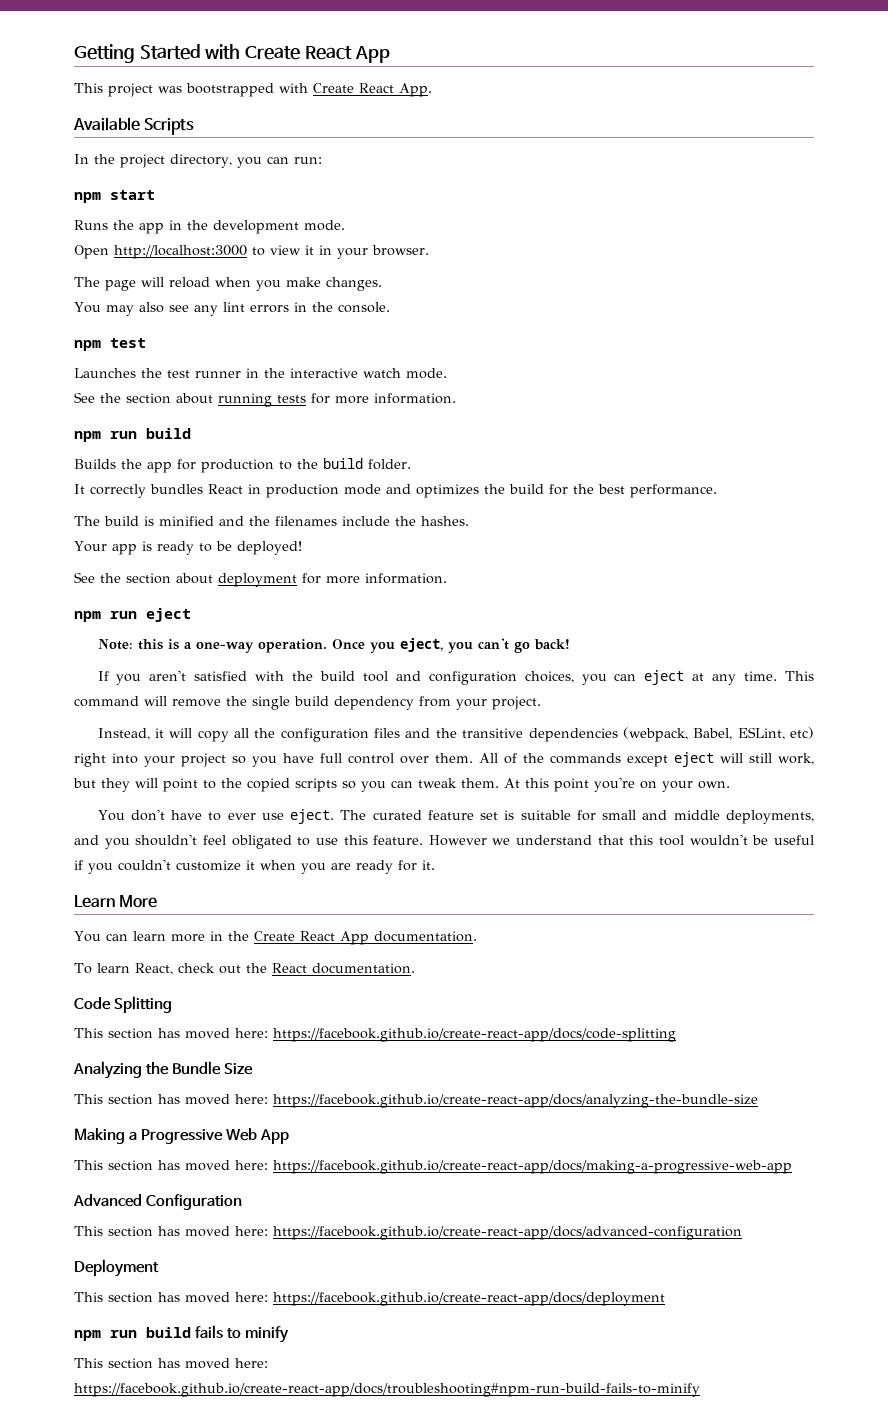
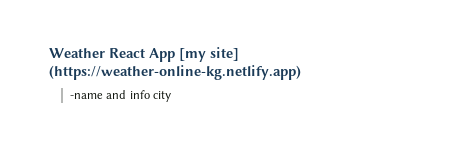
- Getting Started with Create React App
- This project was bootstrapped with Create React App.
- Available Scripts
- In the project directory, you can run:
- npm start
- Runs the app in the development mode.
- Open http://localhost:3000 to view it in your browser.
- The page will reload when you make changes.
- You may also see any lint errors in the console.
- npm test
- Launches the test runner in the interactive watch mode.
- See the section about running tests for more information.
- npm run build
- Builds the app for production to the build folder.
- It correctly bundles React in production mode and optimizes the build for the best performance.
- The build is minified and the filenames include the hashes.
- Your app is ready to be deployed!
- See the section about deployment for more information.
- npm run eject
- Note: this is a one-way operation. Once you eject, you can't go back!
- If you aren't satisfied with the build tool and configuration choices, you can eject at any time. This command will remove the single build dependency from your project.
- Instead, it will copy all the configuration files and the transitive dependencies (webpack, Babel, ESLint, etc) right into your project so you have full control over them. All of the commands except eject will still work, but they will point to the copied scripts so you can tweak them. At this point you're on your own.
- You don't have to ever use eject. The curated feature set is suitable for small and middle deployments, and you shouldn't feel obligated to use this feature. However we understand that this tool wouldn't be useful if you couldn't customize it when you are ready for it.
- Learn More
- You can learn more in the Create React App documentation.
- To learn React, check out the React documentation.
- Code Splitting
- This section has moved here: https://facebook.github.io/create-react-app/docs/code-splitting
- Analyzing the Bundle Size
- This section has moved here: https://facebook.github.io/create-react-app/docs/analyzing-the-bundle-size
- Making a Progressive Web App
- This section has moved here: https://facebook.github.io/create-react-app/docs/making-a-progressive-web-app
- Advanced Configuration
- This section has moved here: https://facebook.github.io/create-react-app/docs/advanced-configuration
- Deployment
- This section has moved here: https://facebook.github.io/create-react-app/docs/deployment
- npm run build fails to minify
- This section has moved here: https://facebook.github.io/create-react-app/docs/troubleshooting#npm-run-build-fails-to-minify
+ Weather React App [my site] (https://weather-online-kg.netlify.app)
+ -name and info city

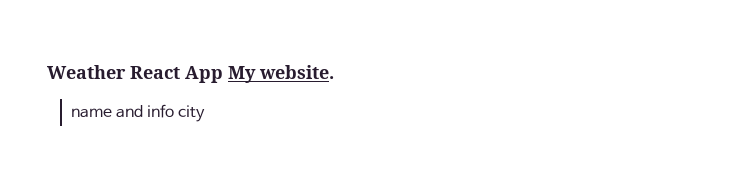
- Weather React App [my site] (https://weather-online-kg.netlify.app)
- -name and info city
+ Weather React App My website.
+ name and info city

